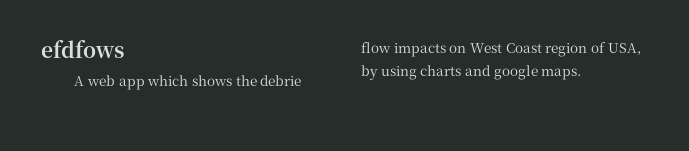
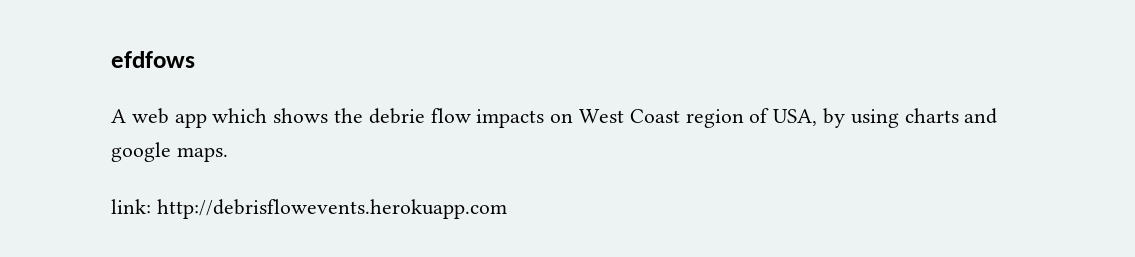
+ link: http://debrisflowevents.herokuapp.com

